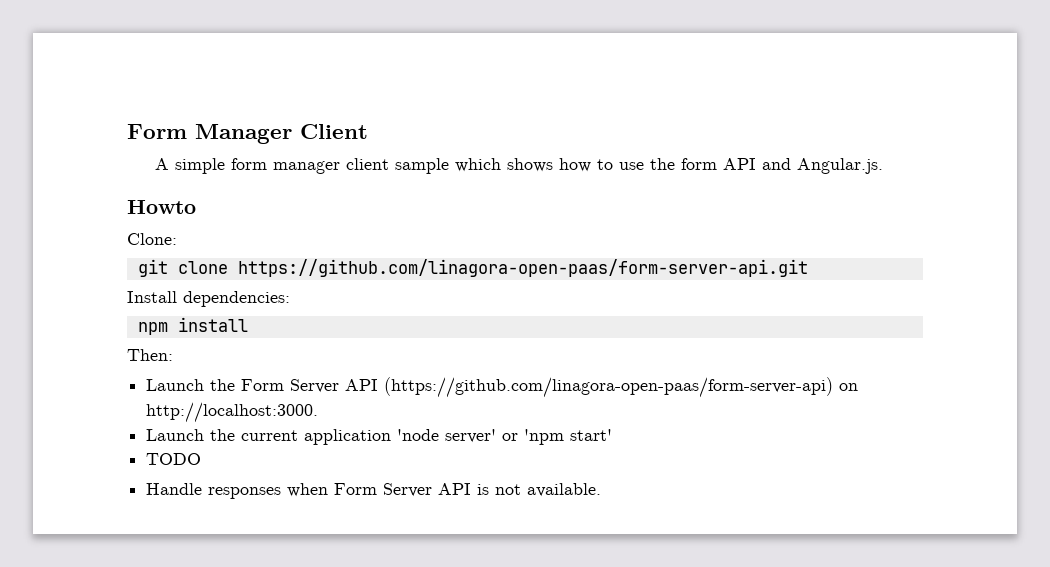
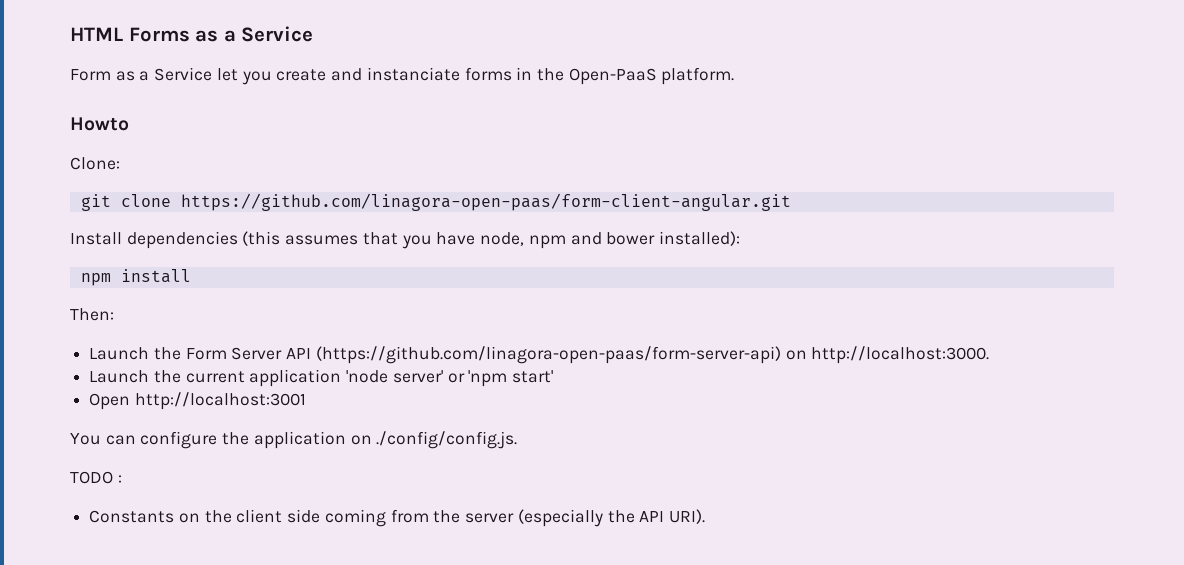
- Form Manager Client
- A simple form manager client sample which shows how to use the form API and Angular.js.
+ HTML Forms as a Service
+ Form as a Service let you create and instanciate forms in the Open-PaaS platform.
- git clone https://github.com/linagora-open-paas/form-server-api.git
+ git clone https://github.com/linagora-open-paas/form-client-angular.git
- Install dependencies:
+ Install dependencies (this assumes that you have node, npm and bower installed):
- TODO
- Handle responses when Form Server API is not available.
+ Open http://localhost:3001
+ You can configure the application on ./config/config.js.
+ TODO :
+ Constants on the client side coming from the server (especially the API URI).

